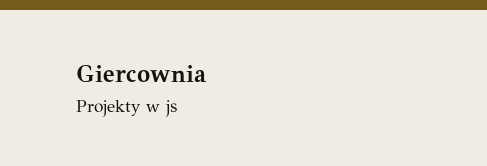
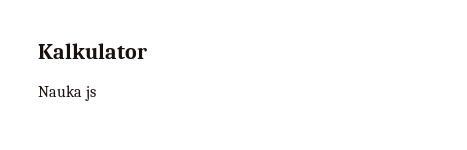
- Giercownia
- Projekty w js
+ Kalkulator
+ Nauka js

